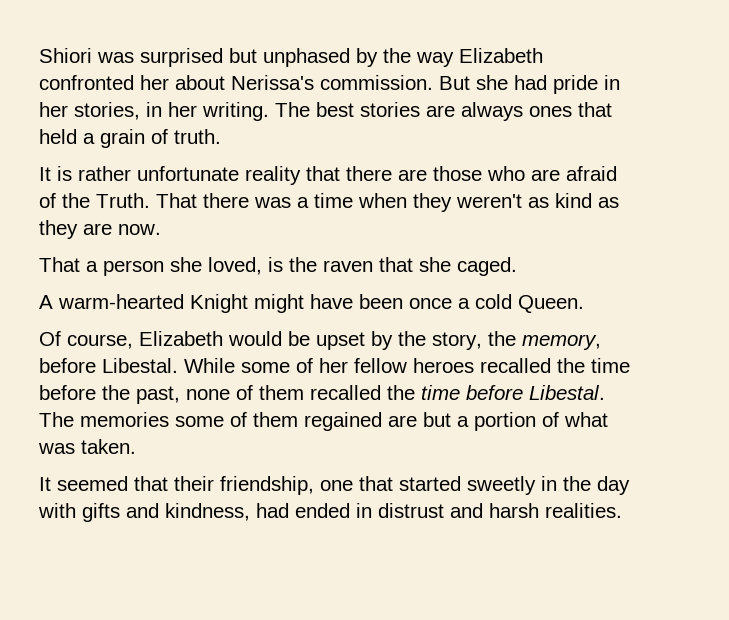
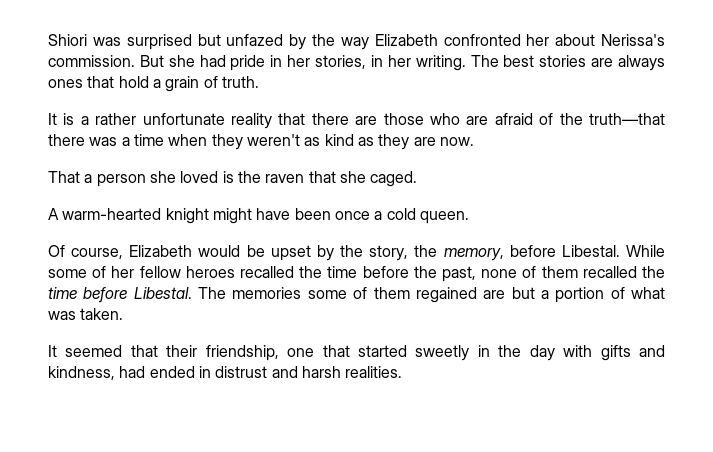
- Shiori was surprised but unphased by the way Elizabeth confronted her about Nerissa's commission.
+ Shiori was surprised but unfazed by the way Elizabeth confronted her about Nerissa's commission.
- The best stories are always ones that held a grain of truth.
+ The best stories are always ones that hold a grain of truth.
- It is rather unfortunate reality that there are those who are afraid of the Truth. That there was a time when they weren't as kind as they are now.
+ It is a rather unfortunate reality that there are those who are afraid of the truth—that there was a time when they weren't as kind as they are now.
- That a person she loved, is the raven that she caged.
+ That a person she loved is the raven that she caged.
- A warm-hearted Knight might have been once a cold Queen.
+ A warm-hearted knight might have been once a cold queen.

